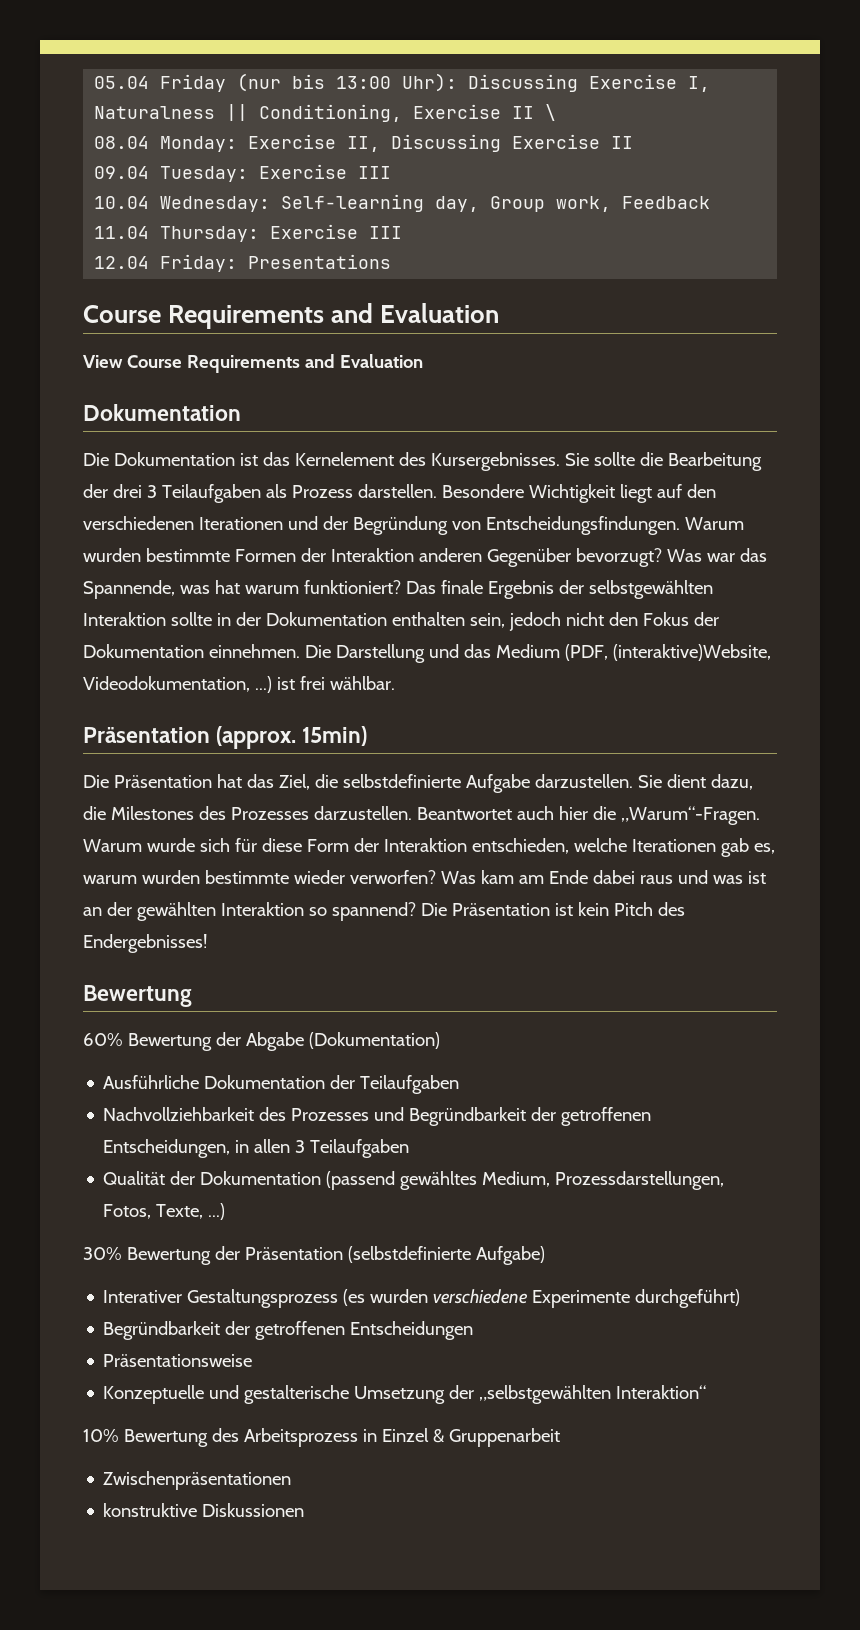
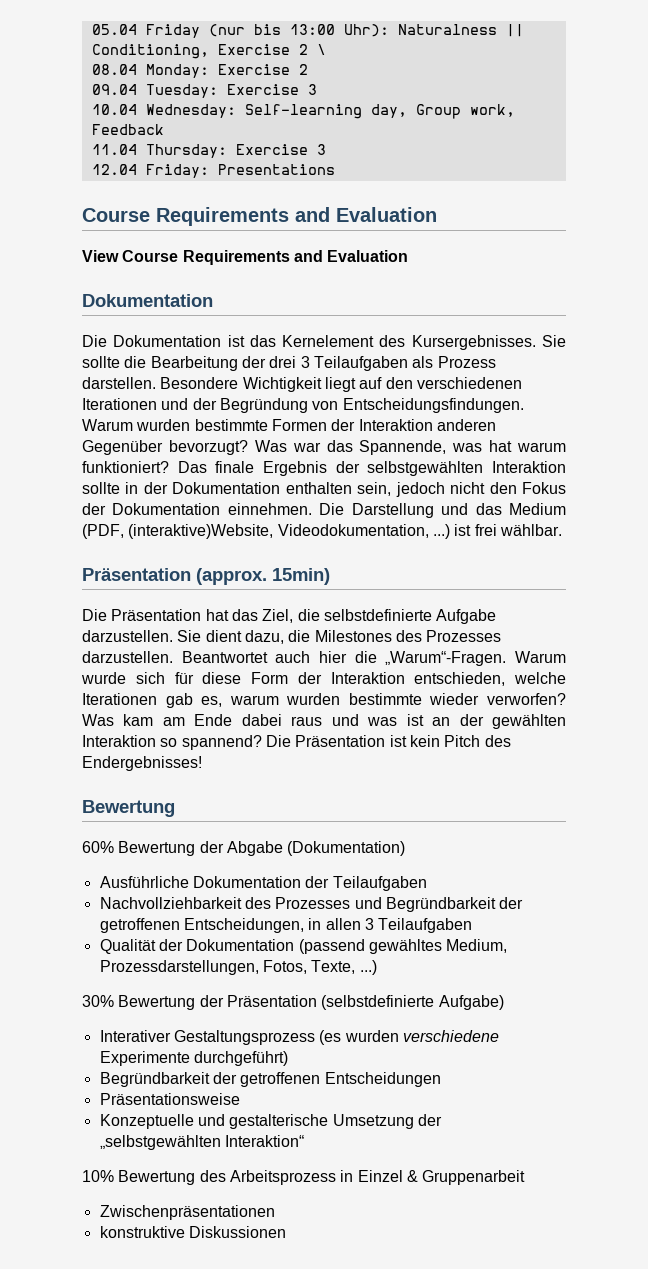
- 05.04 Friday (nur bis 13:00 Uhr): Discussing Exercise I, Naturalness || Conditioning, Exercise II \
+ 05.04 Friday (nur bis 13:00 Uhr): Naturalness || Conditioning, Exercise 2 \
- 08.04 Monday: Exercise II, Discussing Exercise II
+ 08.04 Monday: Exercise 2
- 09.04 Tuesday: Exercise III
+ 09.04 Tuesday: Exercise 3
- 11.04 Thursday: Exercise III
+ 11.04 Thursday: Exercise 3

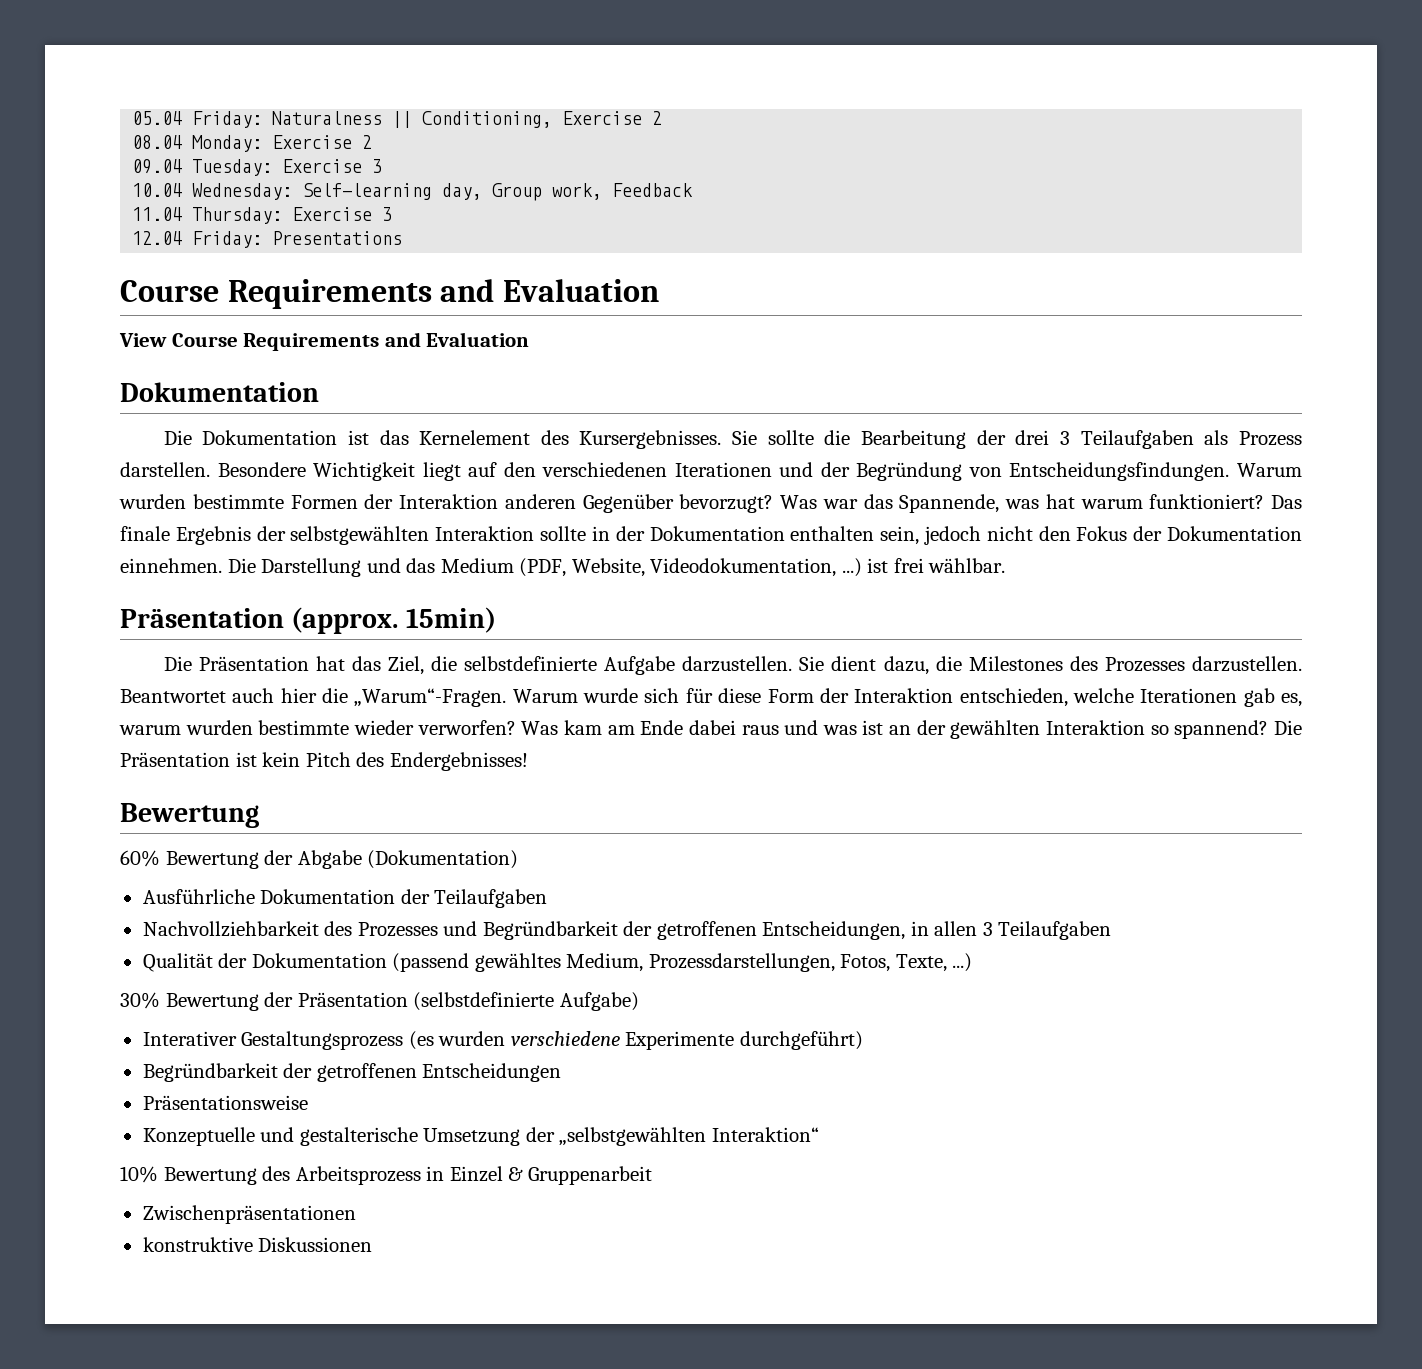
- 05.04 Friday (nur bis 13:00 Uhr): Naturalness || Conditioning, Exercise 2 \
+ 05.04 Friday: Naturalness || Conditioning, Exercise 2
- Die Darstellung und das Medium (PDF, (interaktive)Website, Videodokumentation, ...) ist frei wählbar.
+ Die Darstellung und das Medium (PDF, Website, Videodokumentation, ...) ist frei wählbar.

